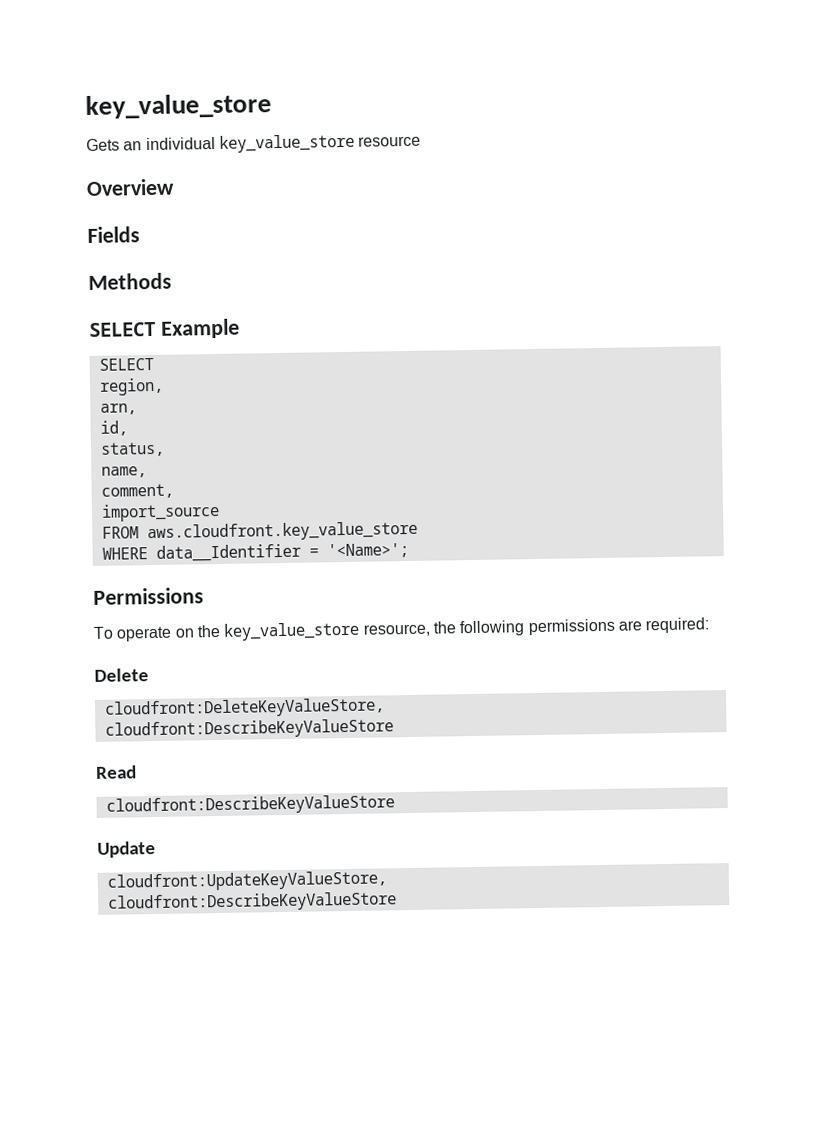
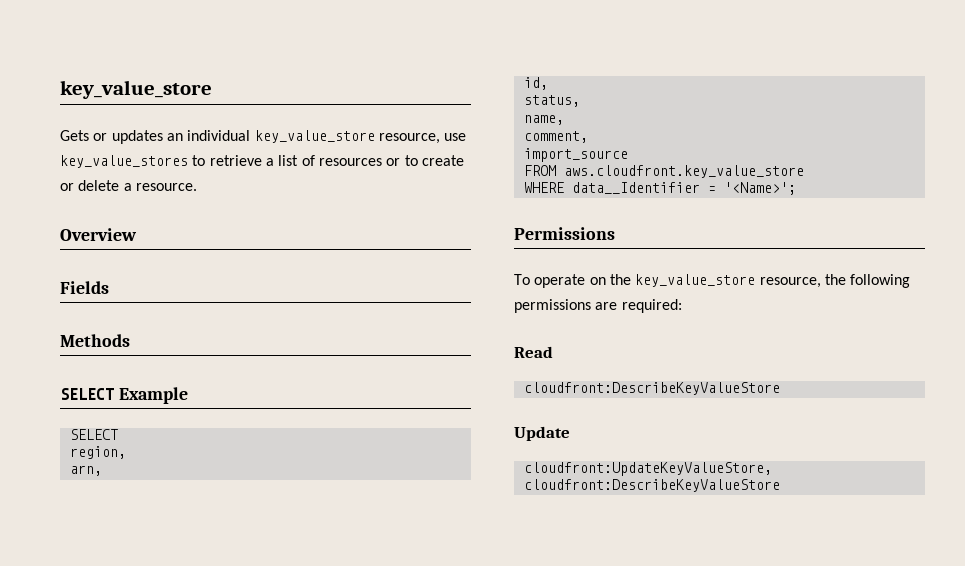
- Gets an individual key_value_store resource
+ Gets or updates an individual key_value_store resource, use key_value_stores to retrieve a list of resources or to create or delete a resource.
- Delete
- cloudfront:DeleteKeyValueStore,
- cloudfront:DescribeKeyValueStore

